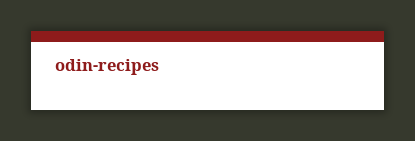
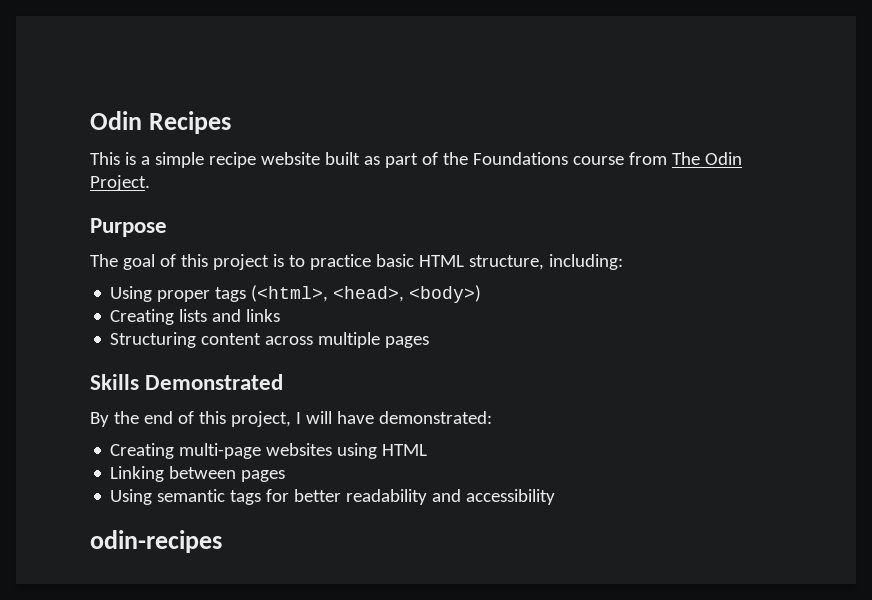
+ Odin Recipes
+ This is a simple recipe website built as part of the Foundations course from The Odin Project.
+ Purpose
+ The goal of this project is to practice basic HTML structure, including:
+ Using proper tags (<html>, <head>, <body>)
+ Creating lists and links
+ Structuring content across multiple pages
+ Skills Demonstrated
+ By the end of this project, I will have demonstrated:
+ Creating multi-page websites using HTML
+ Linking between pages
+ Using semantic tags for better readability and accessibility

